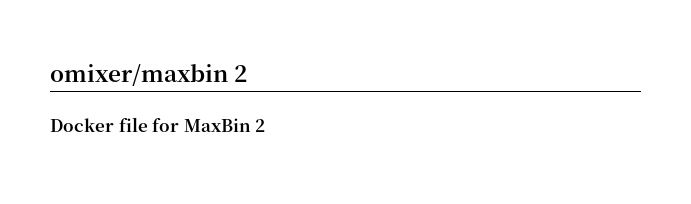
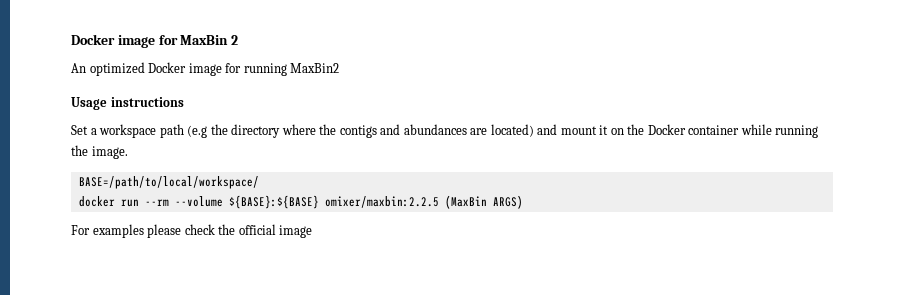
- omixer/maxbin 2
- Docker file for MaxBin 2
+ Docker image for MaxBin 2
+ An optimized Docker image for running MaxBin2
+ Usage instructions
+ Set a workspace path (e.g the directory where the contigs and abundances are located) and mount it on the Docker container while running the image.
+ BASE=/path/to/local/workspace/
+ docker run --rm --volume ${BASE}:${BASE} omixer/maxbin:2.2.5 (MaxBin ARGS)
+ For examples please check the official image

